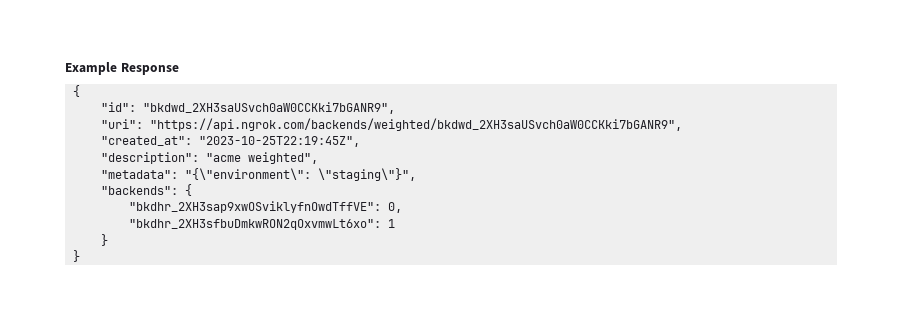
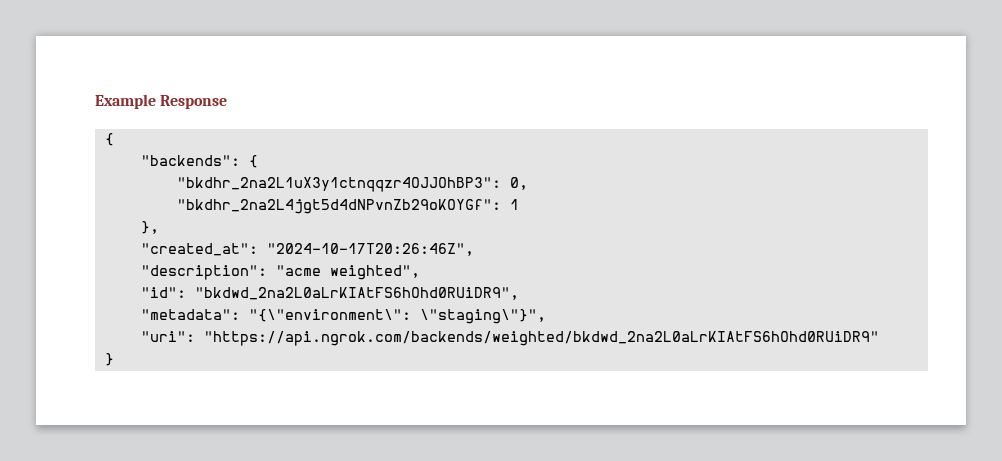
- "id": "bkdwd_2XH3saUSvch0aW0CCKki7bGANR9",
- "uri": "https://api.ngrok.com/backends/weighted/bkdwd_2XH3saUSvch0aW0CCKki7bGANR9",
+ "backends": {
+ "bkdhr_2na2L1uX3y1ctnqqzr4OJJOhBP3": 0,
+ "bkdhr_2na2L4jgt5d4dNPvnZb29oKOYGf": 1
+ },
- "created_at": "2023-10-25T22:19:45Z",
+ "created_at": "2024-10-17T20:26:46Z",
+ "id": "bkdwd_2na2L0aLrKIAtFS6hOhd0RUiDR9",
- "backends": {
- "bkdhr_2XH3sap9xwOSviklyfnOwdTffVE": 0,
- "bkdhr_2XH3sfbuDmkwRON2qOxvmwLt6xo": 1
- }
+ "uri": "https://api.ngrok.com/backends/weighted/bkdwd_2na2L0aLrKIAtFS6hOhd0RUiDR9"

